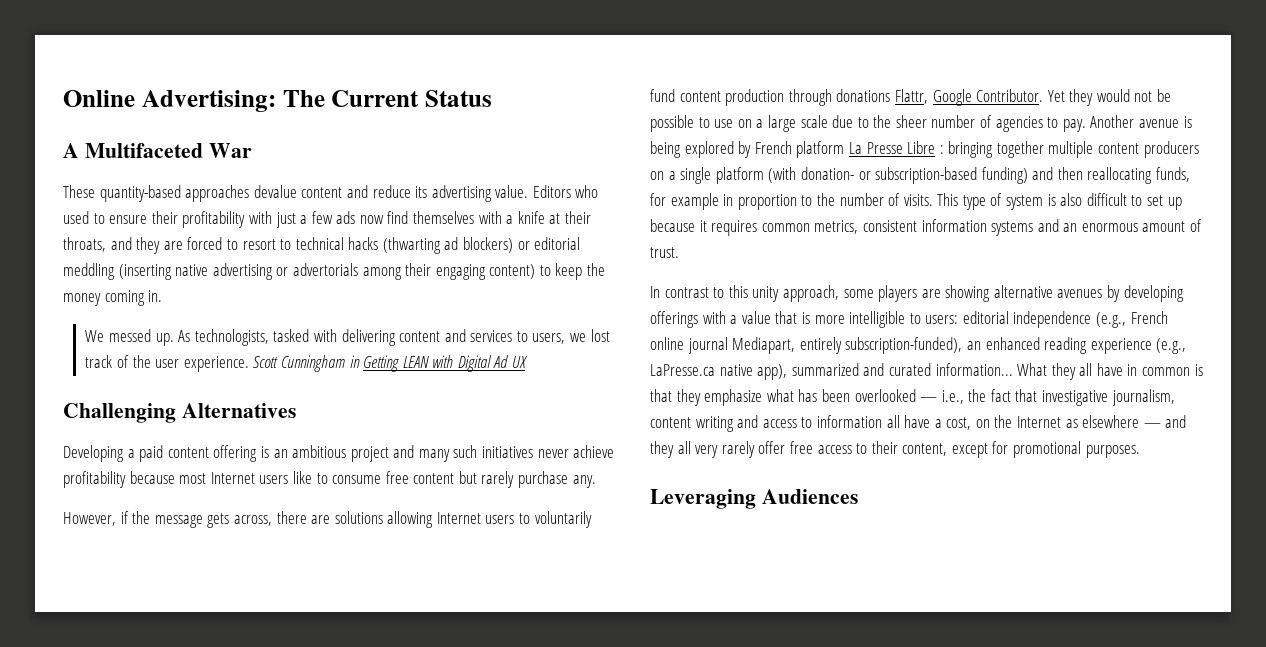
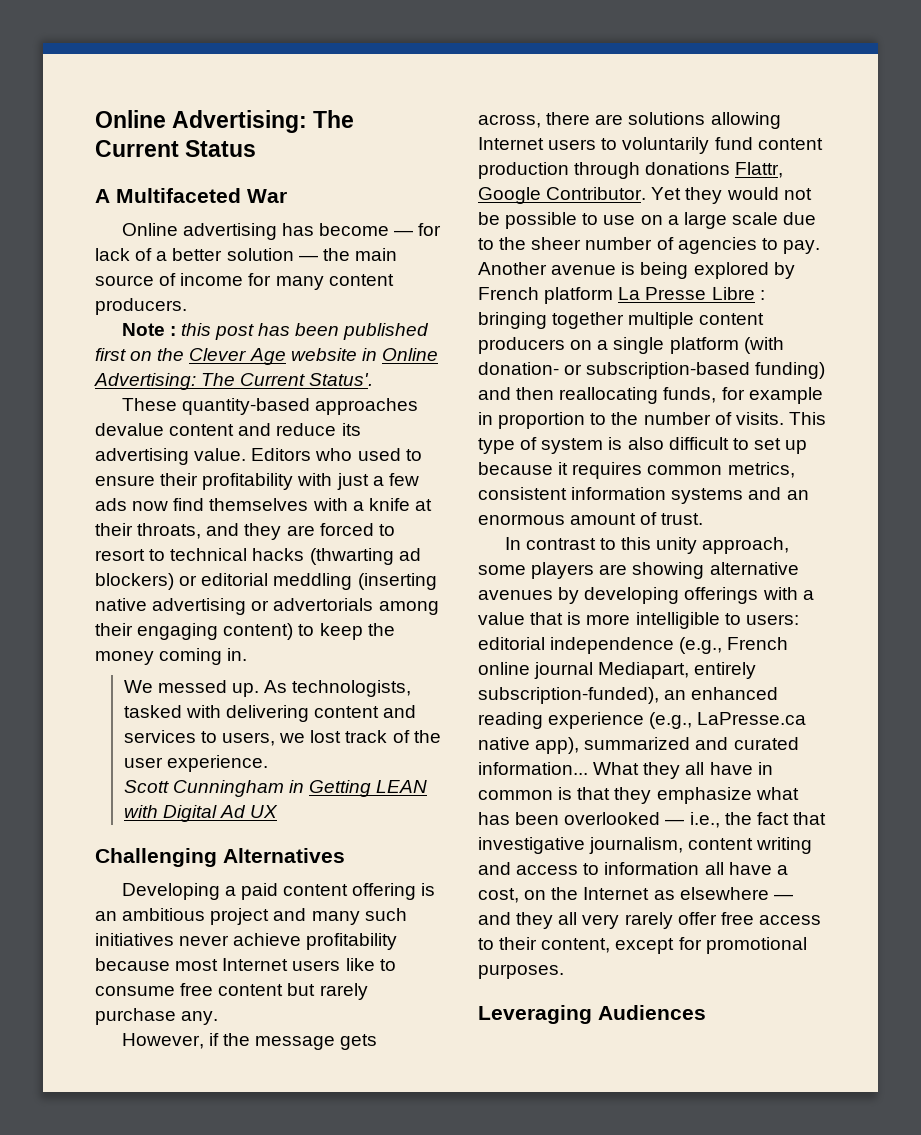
+ Online advertising has become — for lack of a better solution — the main source of income for many content producers.
+ Note : this post has been published first on the Clever Age website in Online Advertising: The Current Status'.
- As technologists, tasked with delivering content and services to users, we lost track of the user experience. Scott Cunningham in Getting LEAN with Digital Ad UX
+ As technologists, tasked with delivering content and services to users, we lost track of the user experience.
+ Scott Cunningham in Getting LEAN with Digital Ad UX

